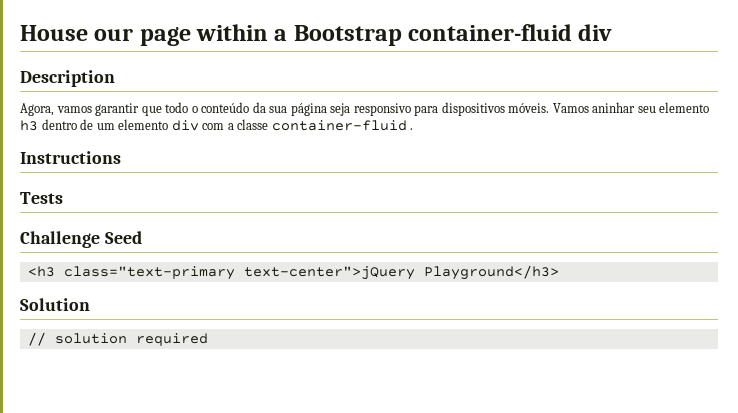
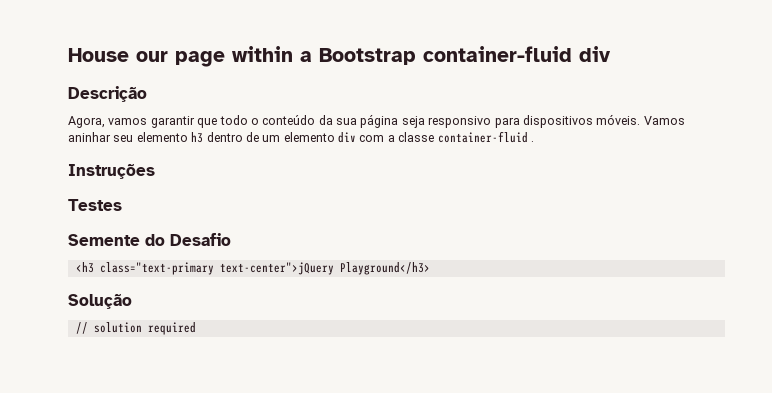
- Description
+ Descrição
- Instructions
- Tests
- Challenge Seed
+ Instruções
+ Testes
+ Semente do Desafio
- Solution
+ Solução

